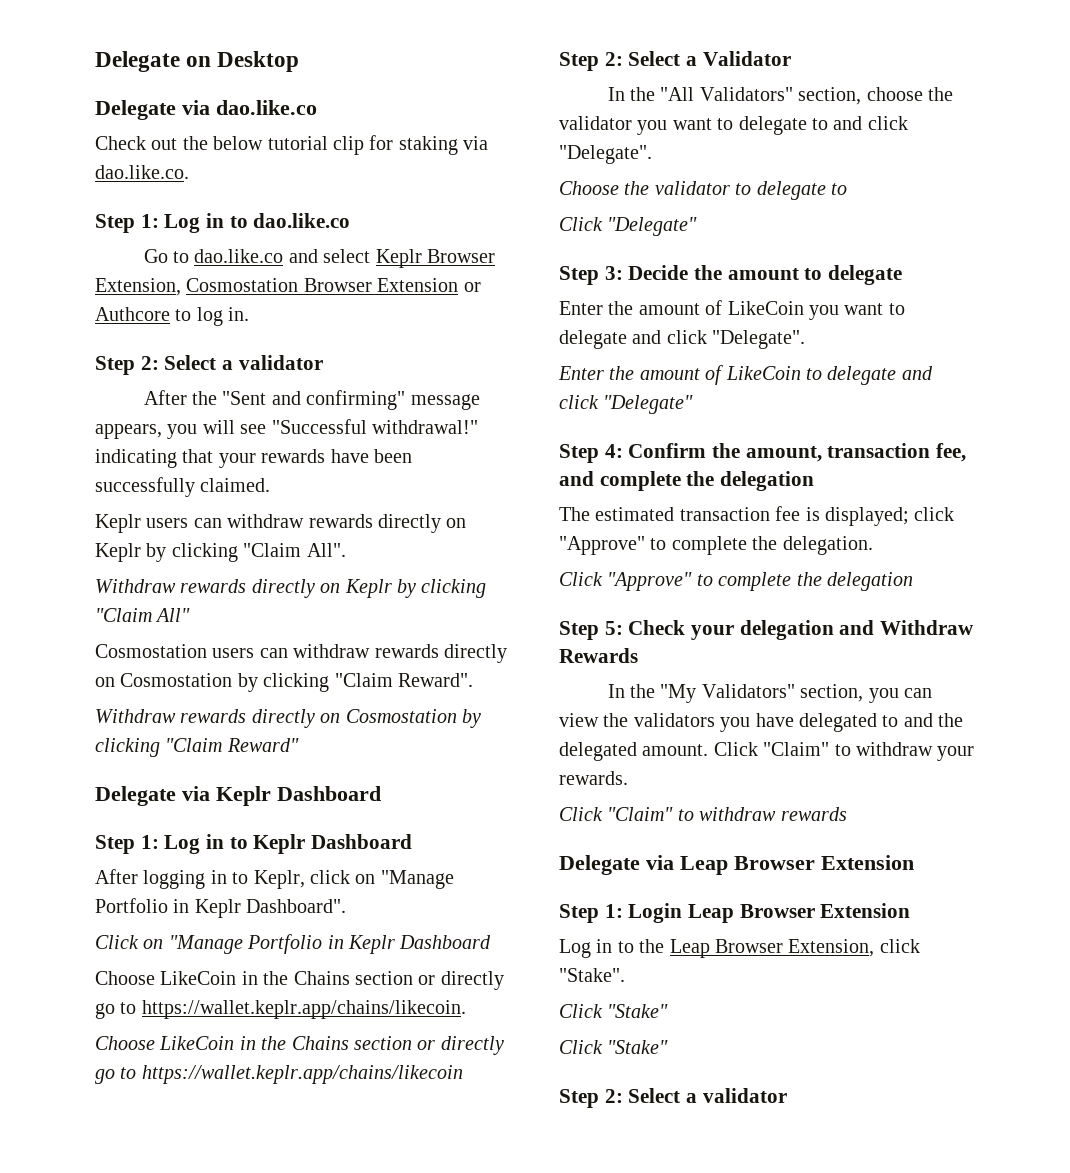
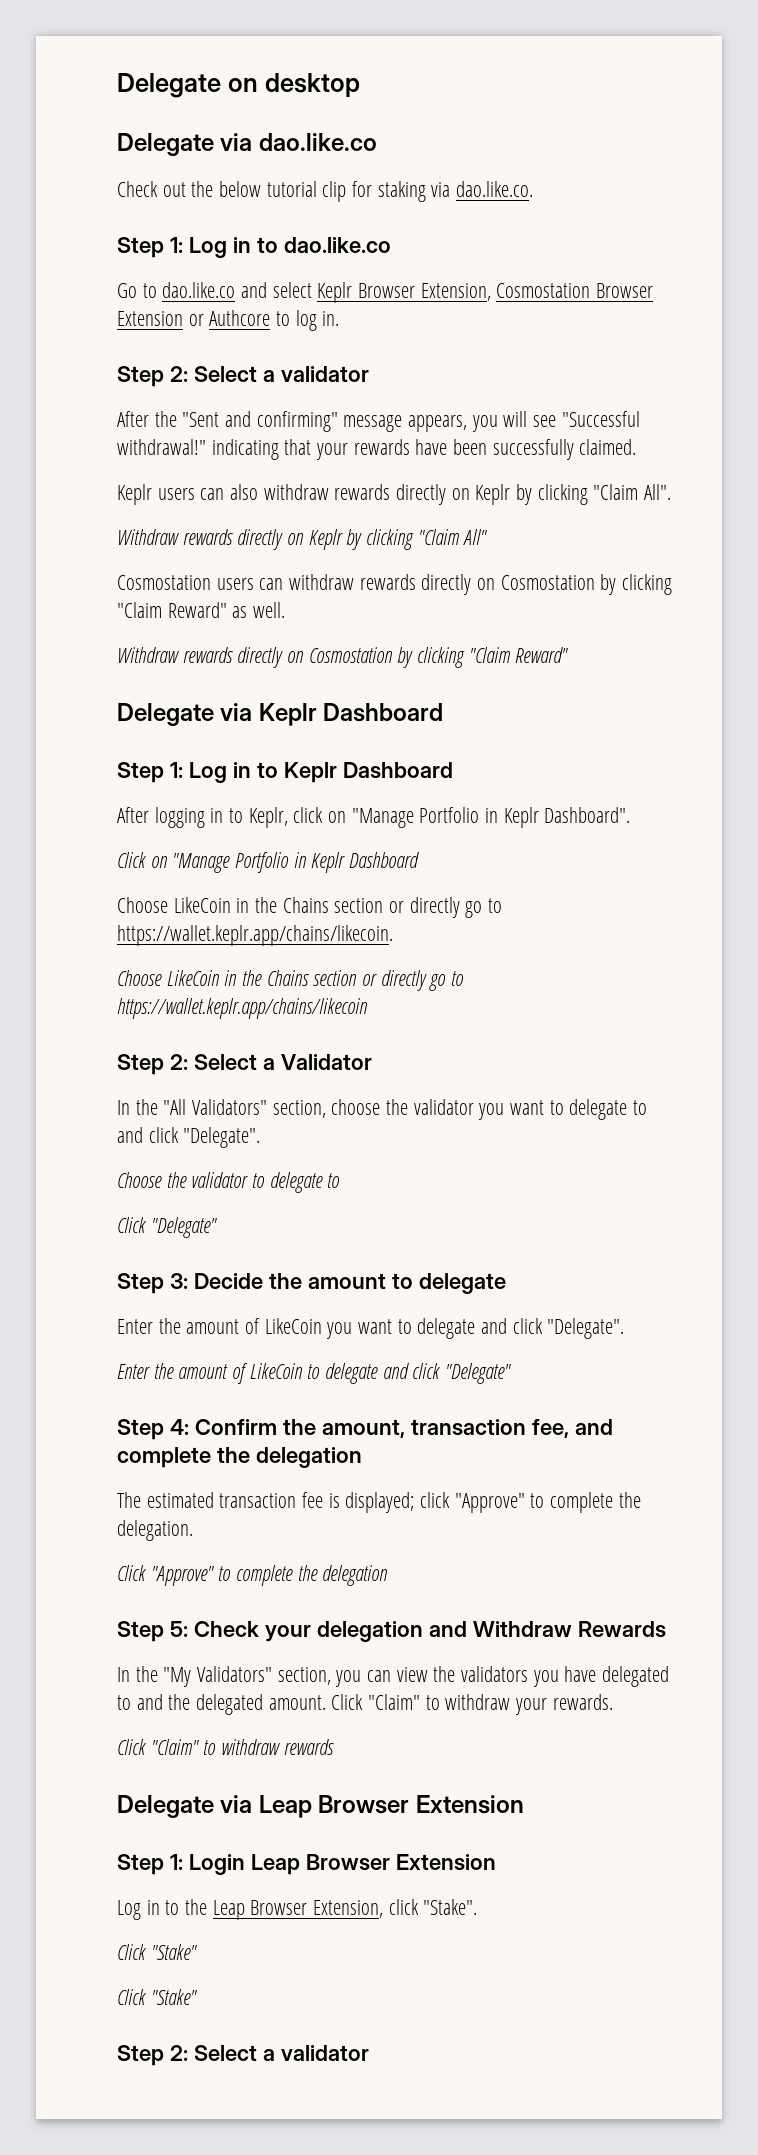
- Delegate on Desktop
+ Delegate on desktop
- Keplr users can withdraw rewards directly on Keplr by clicking "Claim All".
+ Keplr users can also withdraw rewards directly on Keplr by clicking "Claim All".
- Cosmostation users can withdraw rewards directly on Cosmostation by clicking "Claim Reward".
+ Cosmostation users can withdraw rewards directly on Cosmostation by clicking "Claim Reward" as well.

